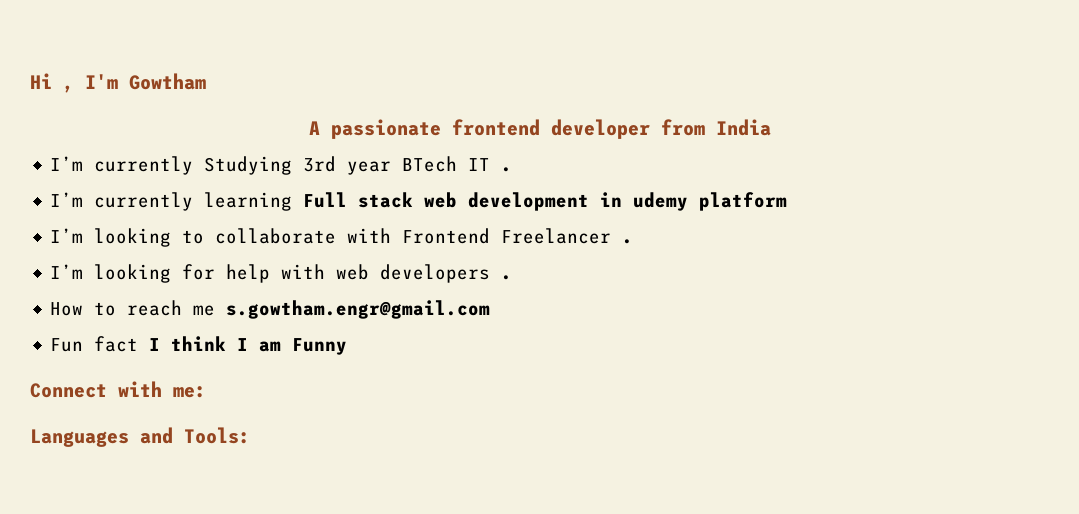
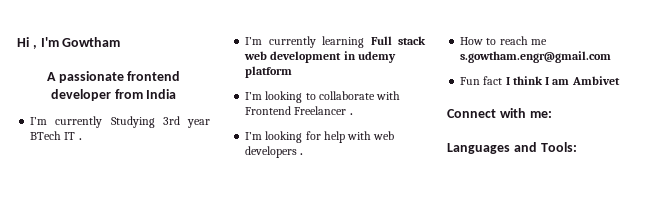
- Fun fact I think I am Funny
+ Fun fact I think I am Ambivet

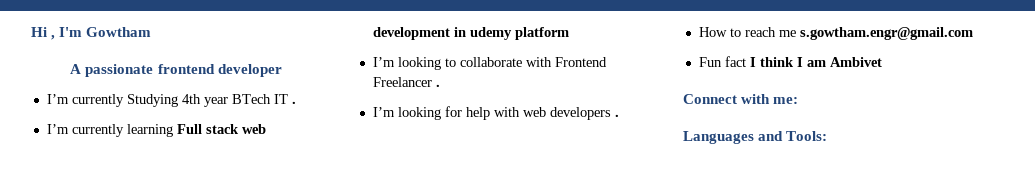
- A passionate frontend developer from India
+ A passionate frontend developer
- I’m currently Studying 3rd year BTech IT .
+ I’m currently Studying 4th year BTech IT .

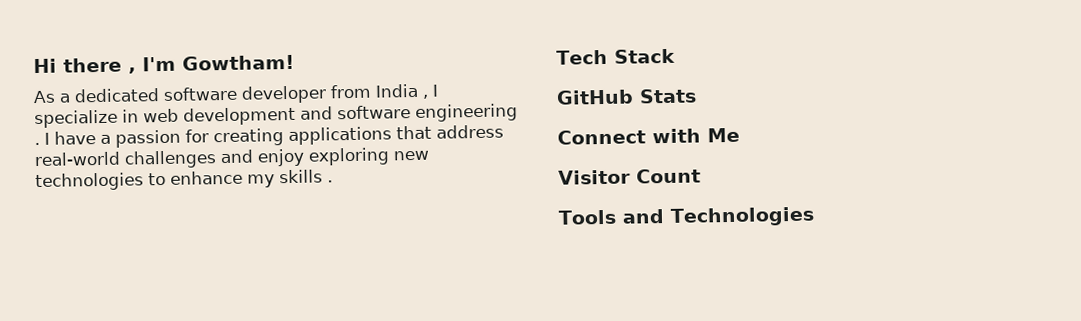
- Hi , I'm Gowtham
- A passionate frontend developer
- I’m currently Studying 4th year BTech IT .
- I’m currently learning Full stack web development in udemy platform
- I’m looking to collaborate with Frontend Freelancer .
- I’m looking for help with web developers .
- How to reach me s.gowtham.engr@gmail.com
- Fun fact I think I am Ambivet
- Connect with me:
- Languages and Tools:
+ Hi there , I'm Gowtham!
+ As a dedicated software developer from India , I specialize in web development and software engineering . I have a passion for creating applications that address real-world challenges and enjoy exploring new technologies to enhance my skills .
+ Tech Stack
+ GitHub Stats
+ Connect with Me
+ Visitor Count
+ Tools and Technologies

